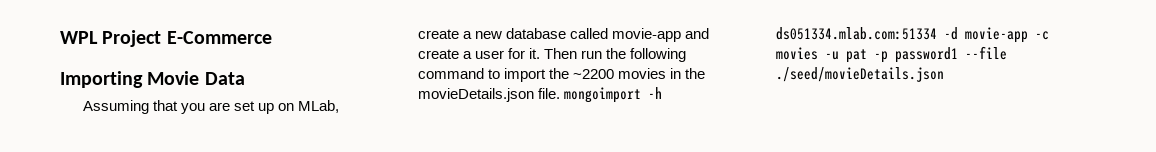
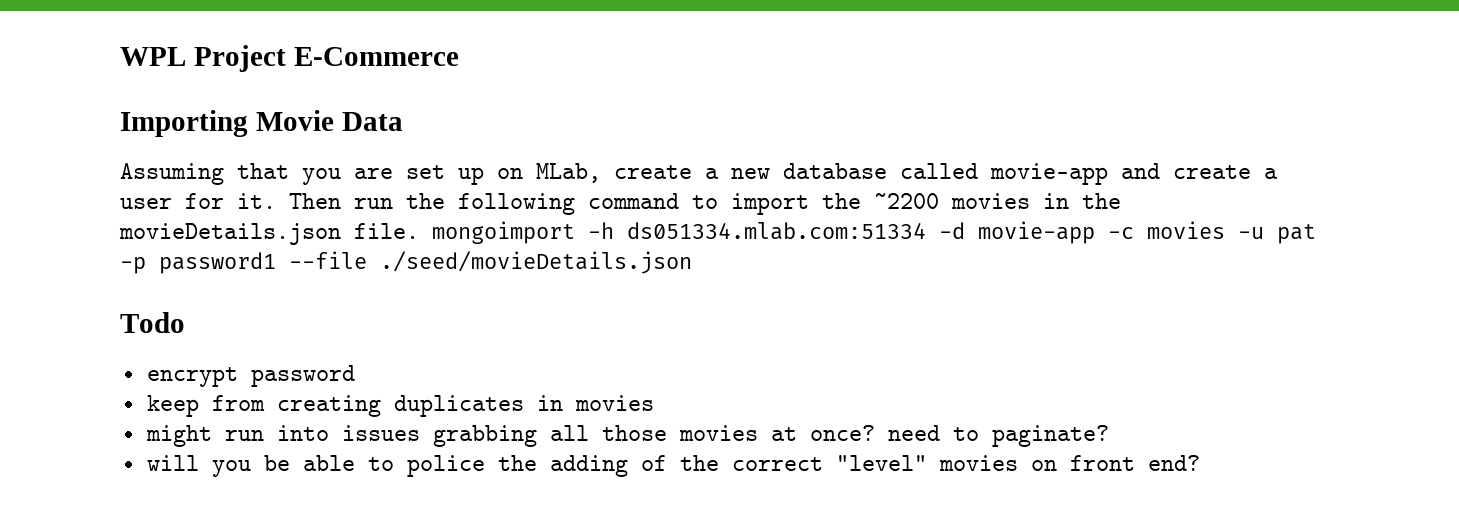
+ Todo
+ encrypt password
+ keep from creating duplicates in movies
+ might run into issues grabbing all those movies at once? need to paginate?
+ will you be able to police the adding of the correct "level" movies on front end?

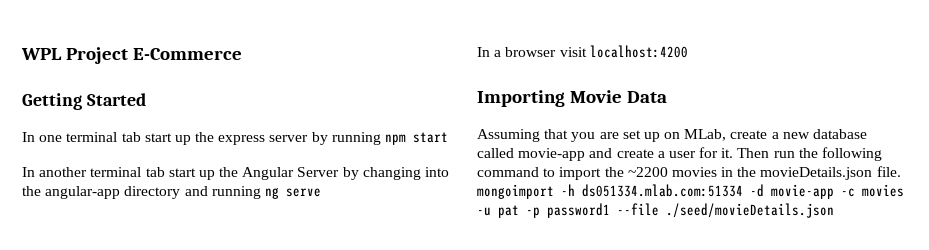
+ Getting Started
+ In one terminal tab start up the express server by running npm start
+ In another terminal tab start up the Angular Server by changing into the angular-app directory and running ng serve
+ In a browser visit localhost:4200
- Todo
- encrypt password
- keep from creating duplicates in movies
- might run into issues grabbing all those movies at once? need to paginate?
- will you be able to police the adding of the correct "level" movies on front end?

